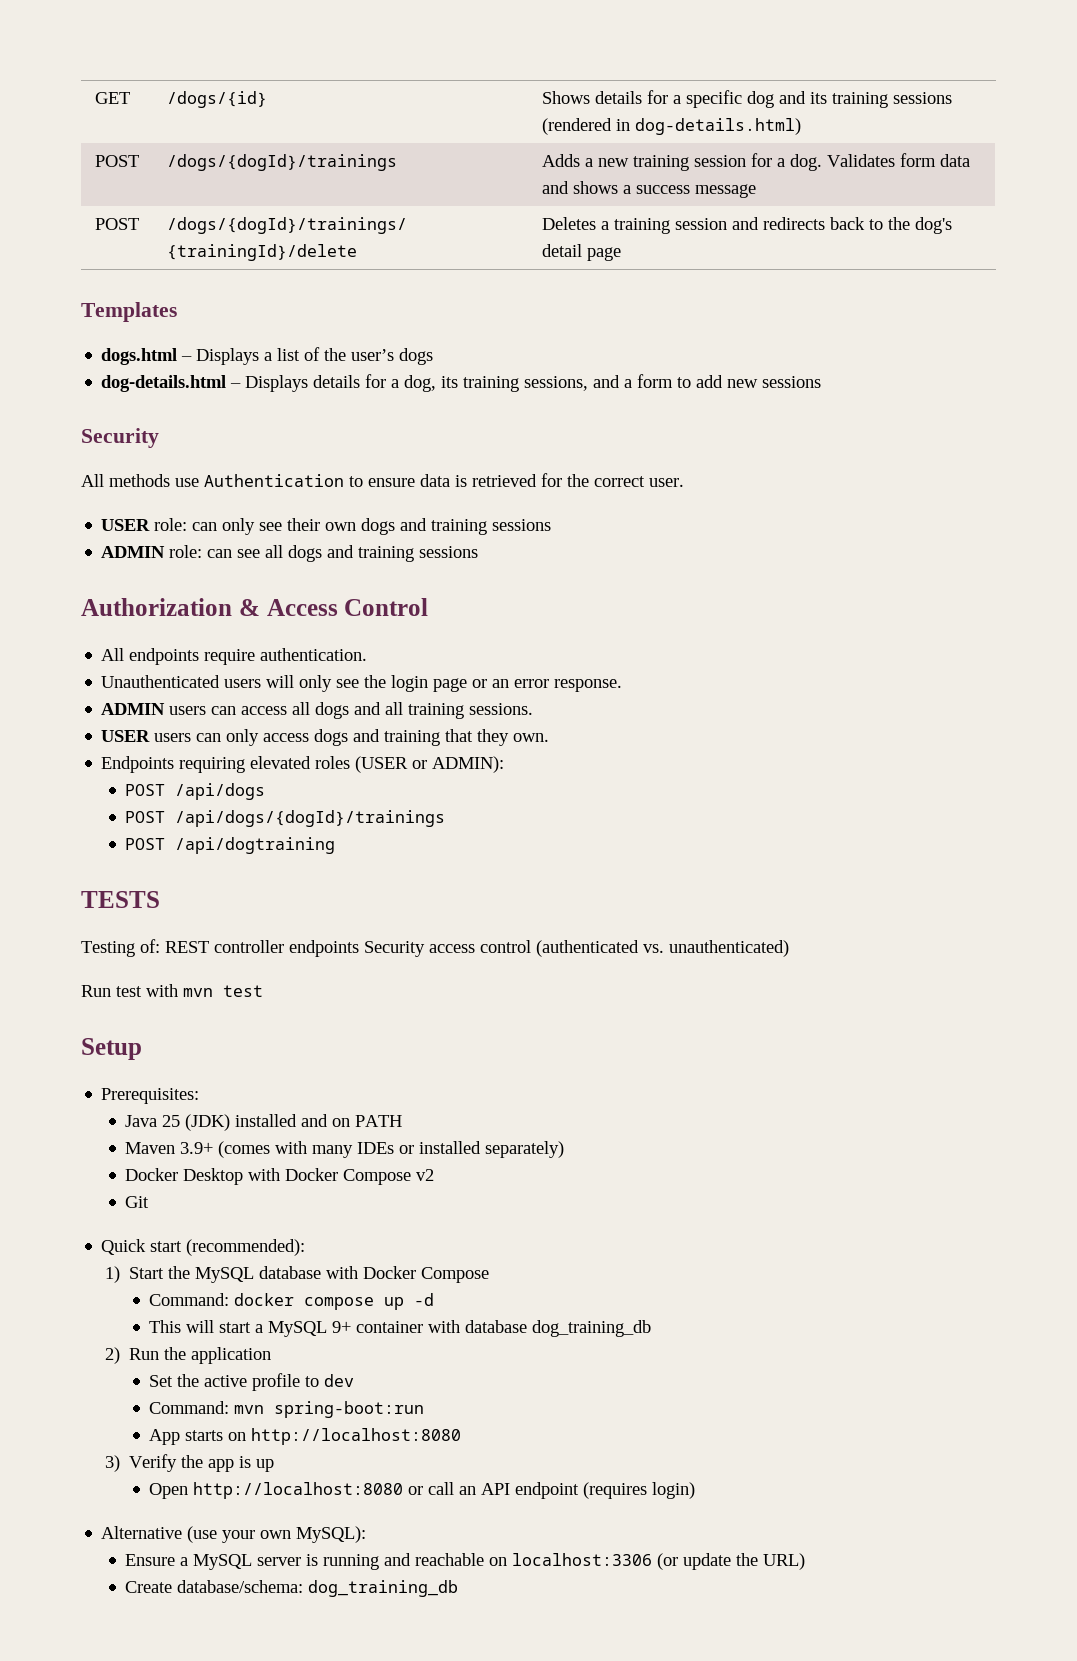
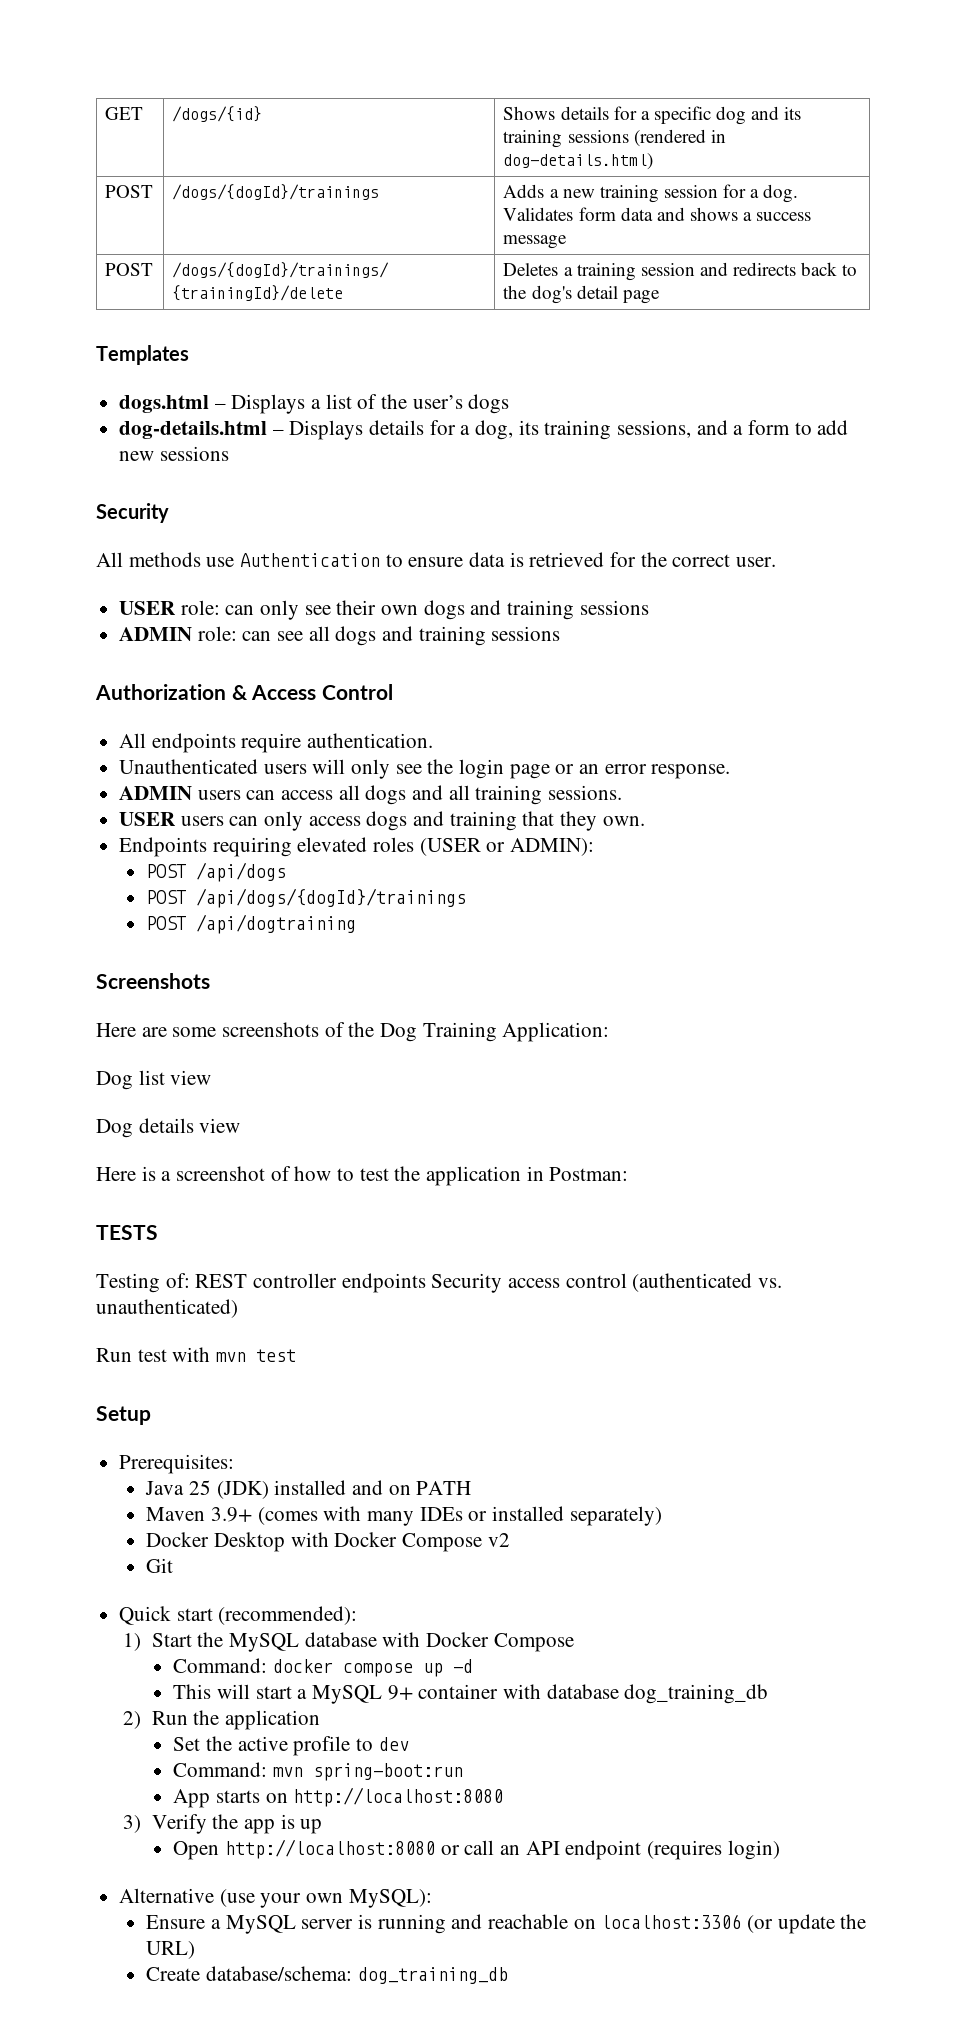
+ Screenshots
+ Here are some screenshots of the Dog Training Application:
+ Dog list view
+ Dog details view
+ Here is a screenshot of how to test the application in Postman:

